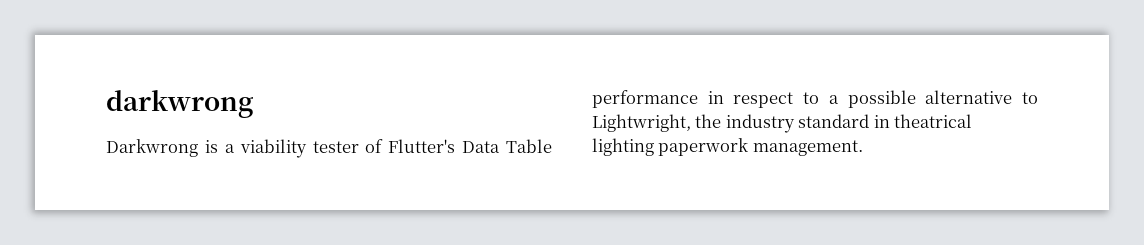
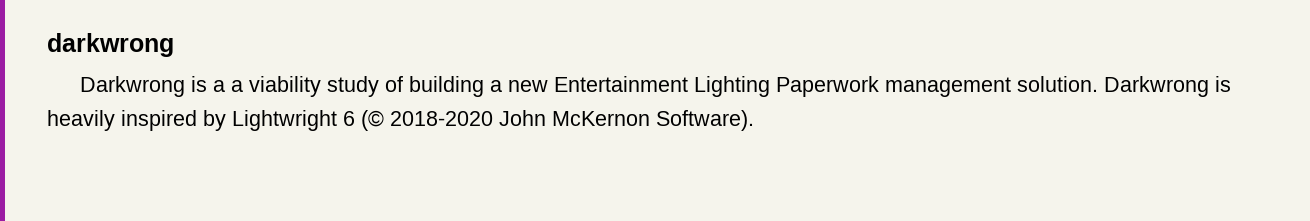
- Darkwrong is a viability tester of Flutter's Data Table performance in respect to a possible alternative to Lightwright, the industry standard in theatrical lighting paperwork management.
+ Darkwrong is a a viability study of building a new Entertainment Lighting Paperwork management solution. Darkwrong is heavily inspired by Lightwright 6 (© 2018-2020 John McKernon Software).

